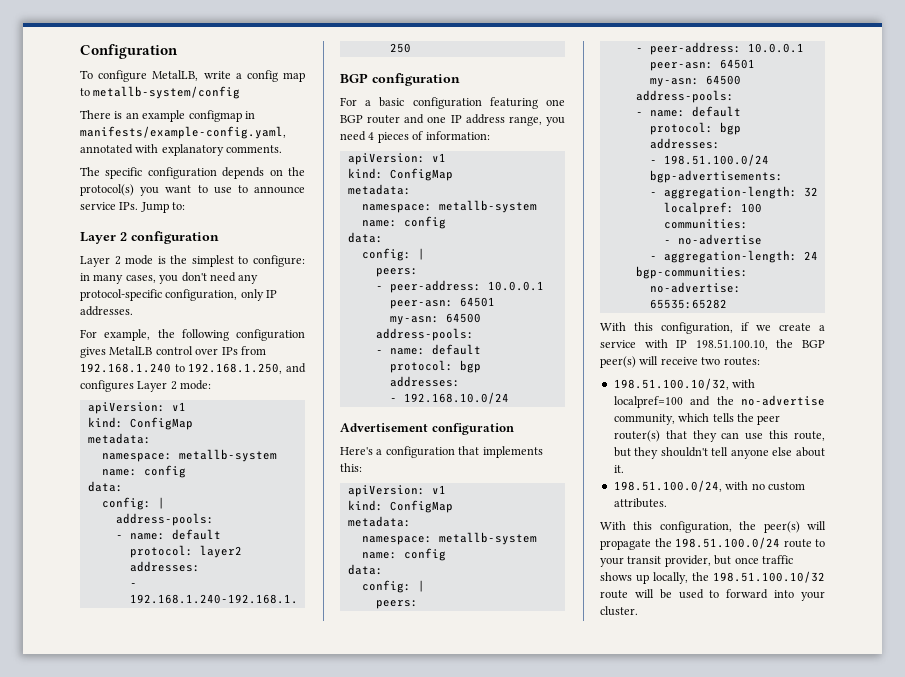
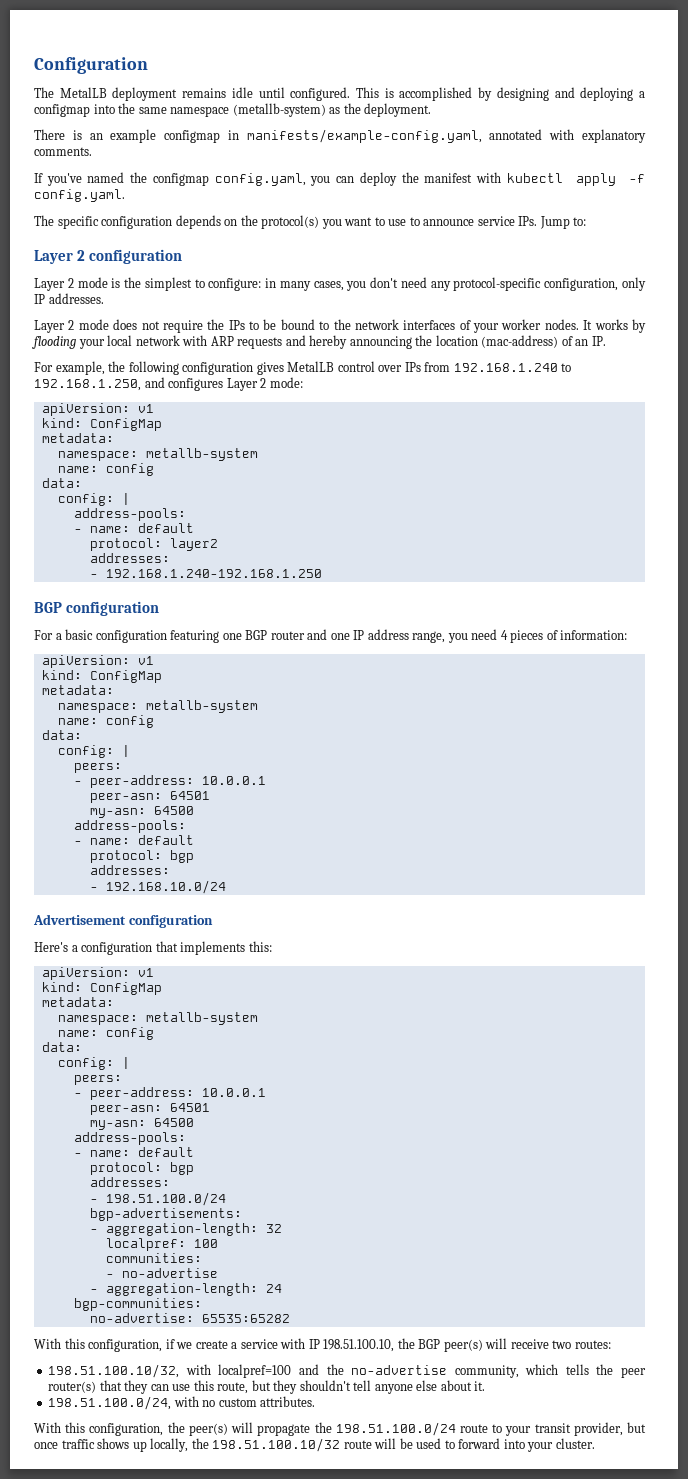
- To configure MetalLB, write a config map to metallb-system/config
+ The MetalLB deployment remains idle until configured. This is accomplished by designing and deploying a configmap into the same namespace (metallb-system) as the deployment.
+ If you've named the configmap config.yaml, you can deploy the manifest with kubectl apply -f config.yaml.
+ Layer 2 mode does not require the IPs to be bound to the network interfaces of your worker nodes. It works by flooding your local network with ARP requests and hereby announcing the location (mac-address) of an IP.

